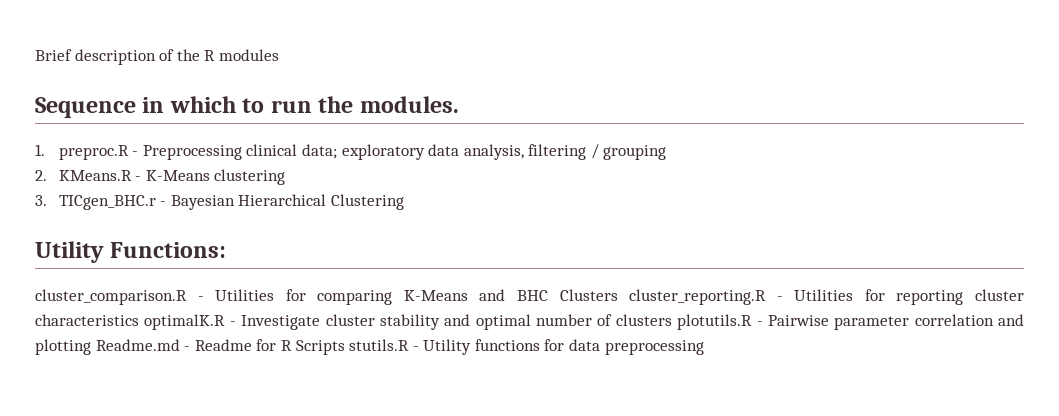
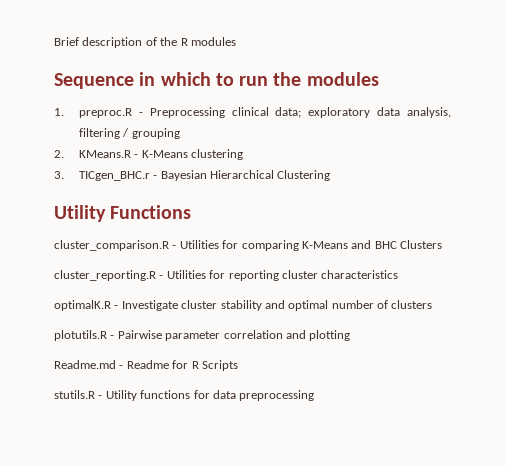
- Sequence in which to run the modules.
+ Sequence in which to run the modules
- Utility Functions:
+ Utility Functions
- cluster_comparison.R - Utilities for comparing K-Means and BHC Clusters cluster_reporting.R - Utilities for reporting cluster characteristics optimalK.R - Investigate cluster stability and optimal number of clusters plotutils.R - Pairwise parameter correlation and plotting Readme.md - Readme for R Scripts stutils.R - Utility functions for data preprocessing
+ cluster_comparison.R - Utilities for comparing K-Means and BHC Clusters
+ cluster_reporting.R - Utilities for reporting cluster characteristics
+ optimalK.R - Investigate cluster stability and optimal number of clusters
+ plotutils.R - Pairwise parameter correlation and plotting
+ Readme.md - Readme for R Scripts
+ stutils.R - Utility functions for data preprocessing

